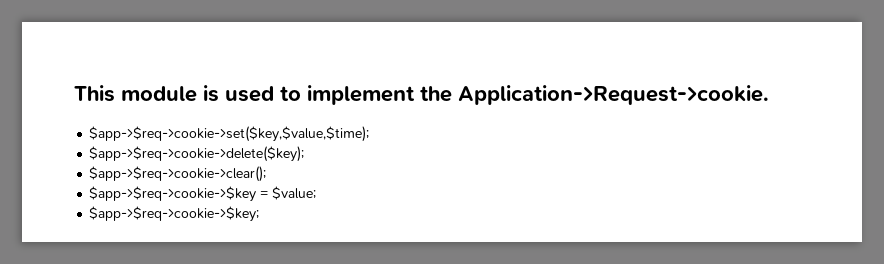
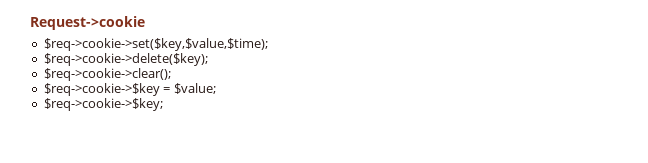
- This module is used to implement the Application->Request->cookie.
- $app->$req->cookie->set($key,$value,$time);
- $app->$req->cookie->delete($key);
- $app->$req->cookie->clear();
- $app->$req->cookie->$key = $value;
+ Request->cookie
+ $req->cookie->set($key,$value,$time);
+ $req->cookie->delete($key);
+ $req->cookie->clear();
+ $req->cookie->$key = $value;
- $app->$req->cookie->$key;
+ $req->cookie->$key;

